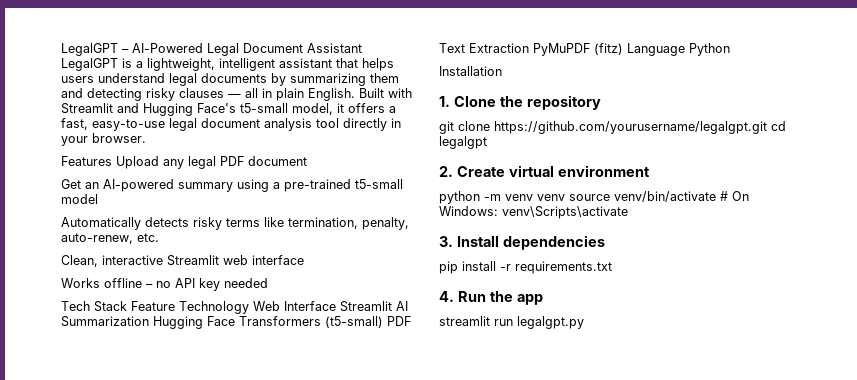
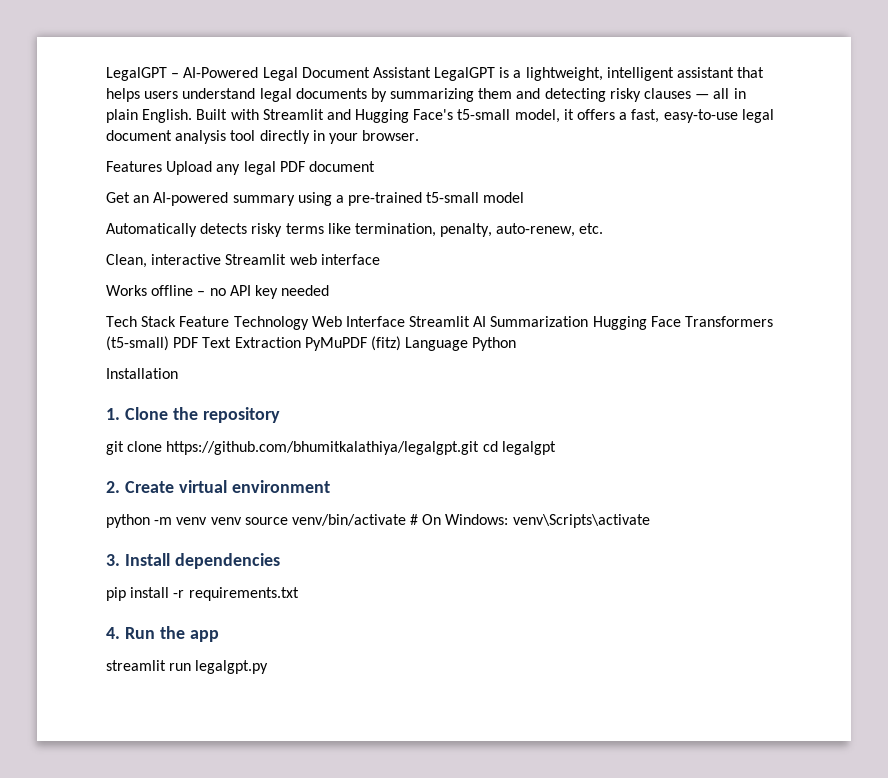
- git clone https://github.com/yourusername/legalgpt.git cd legalgpt
+ git clone https://github.com/bhumitkalathiya/legalgpt.git cd legalgpt

